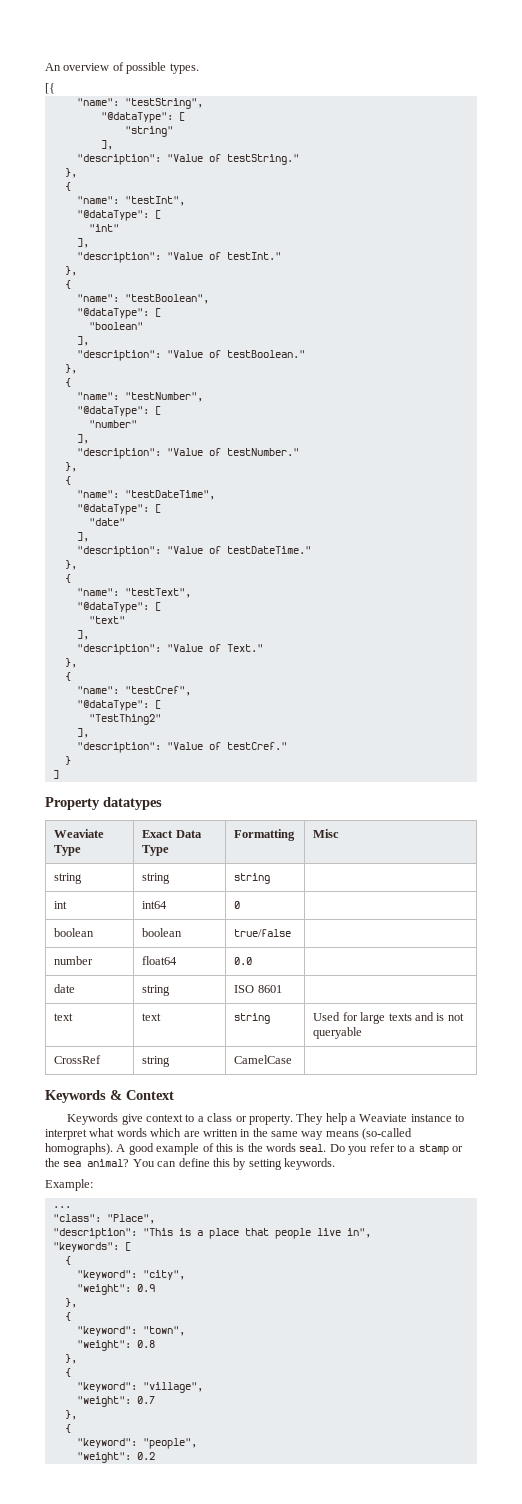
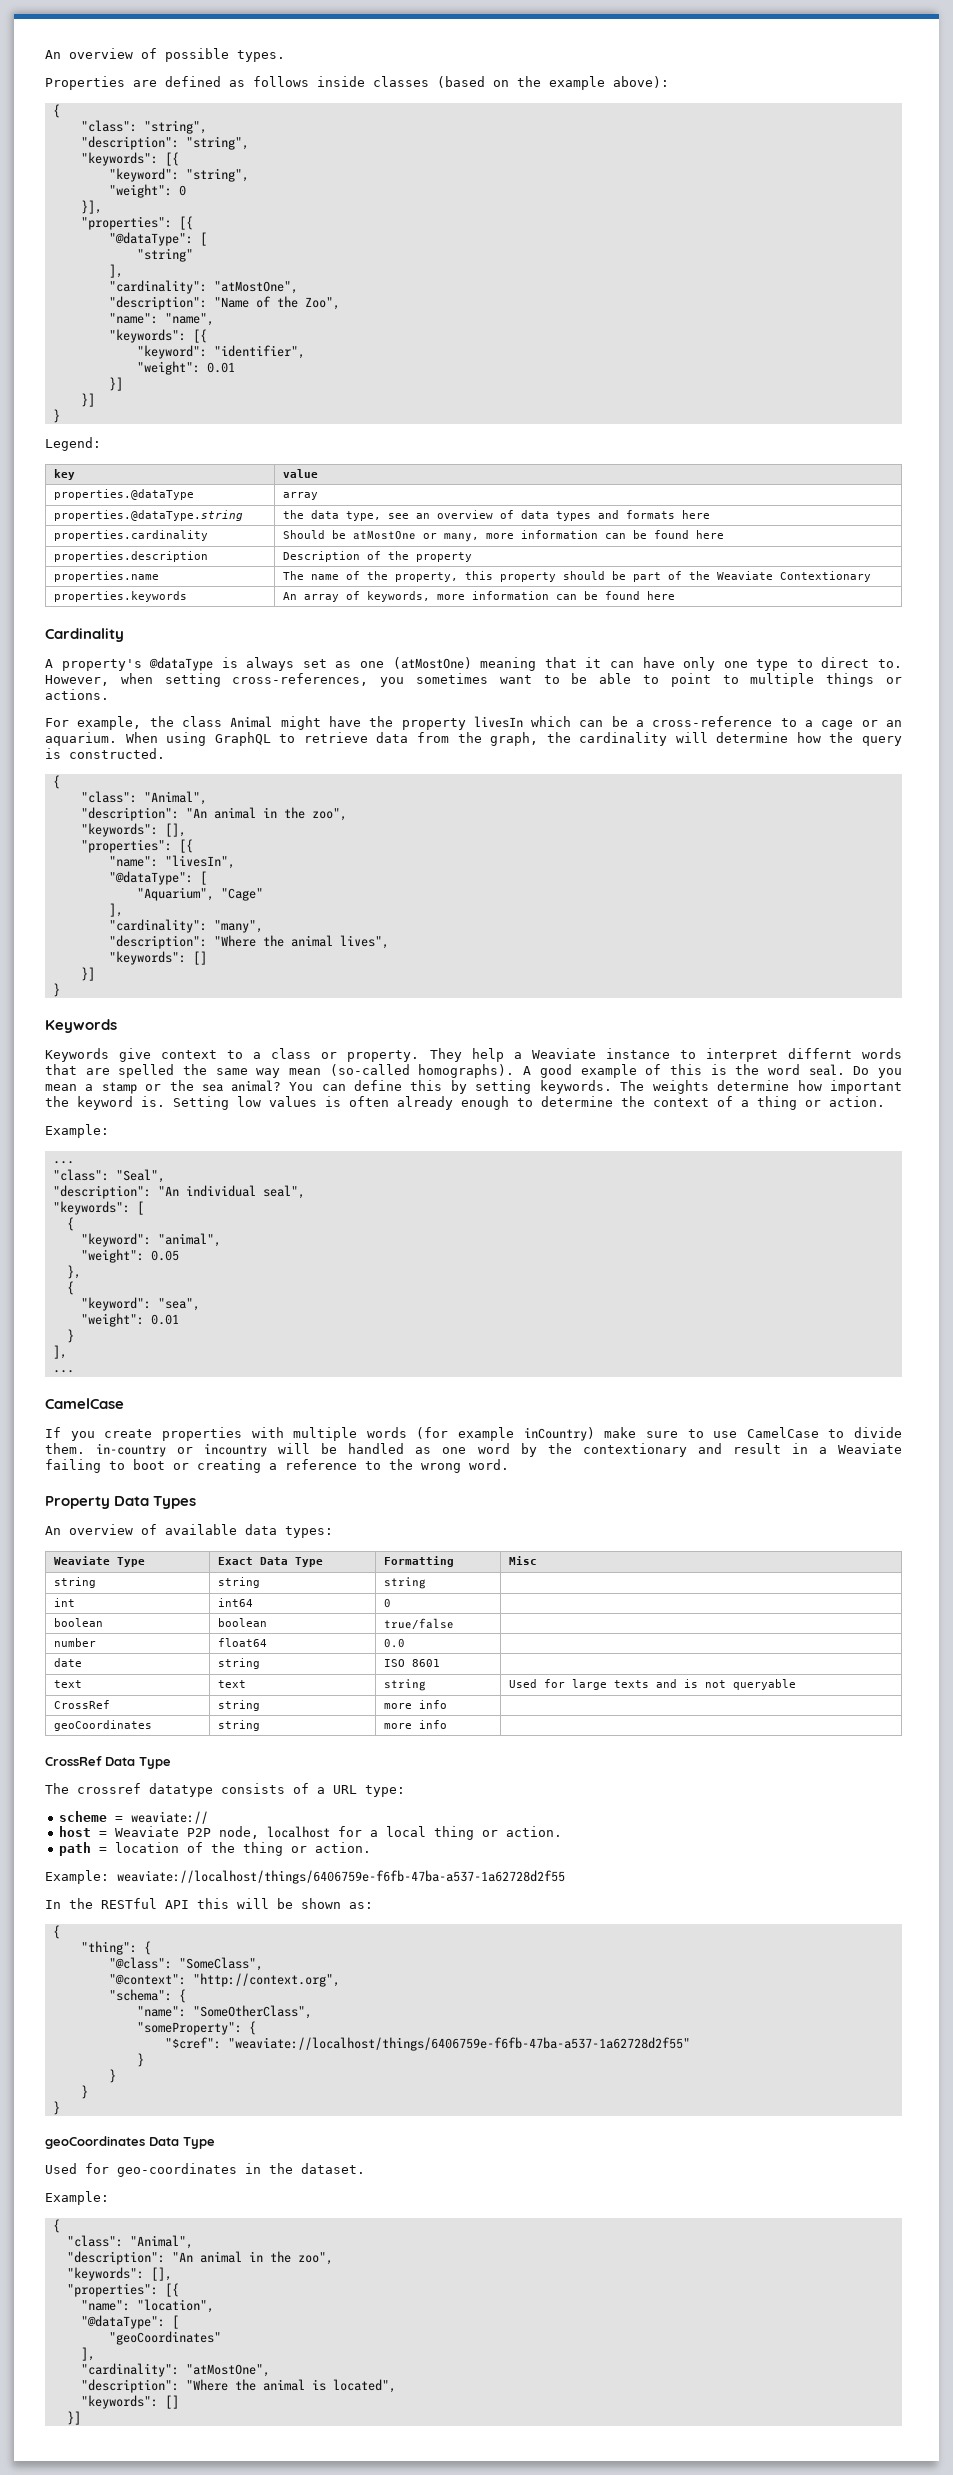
- [{
- "name": "testString",
+ Properties are defined as follows inside classes (based on the example above):
+ {
+ "class": "string",
+ "description": "string",
+ "keywords": [{
+ "keyword": "string",
+ "weight": 0
+ }],
+ "properties": [{
  "string"
  ],
- "description": "Value of testString."
+ "cardinality": "atMostOne",
+ "description": "Name of the Zoo",
+ "name": "name",
+ "keywords": [{
+ "keyword": "identifier",
+ "weight": 0.01
+ }]
+ }]
+ }
+ Legend:
+ key | value
+ properties.@dataType | array
+ properties.@dataType.string | the data type, see an overview of data types and formats here
+ properties.cardinality | Should be atMostOne or many, more information can be found here
+ properties.description | Description of the property
+ properties.name | The name of the property, this property should be part of the Weaviate Contextionary
+ properties.keywords | An array of keywords, more information can be found here
+ Cardinality
+ A property's @dataType is always set as one (atMostOne) meaning that it can have only one type to direct to. However, when setting cross-references, you sometimes want to be able to point to multiple things or actions.
+ For example, the class Animal might have the property livesIn which can be a cross-reference to a cage or an aquarium. When using GraphQL to retrieve data from the graph, the cardinality will determine how the query is constructed.
+ {
+ "class": "Animal",
+ "description": "An animal in the zoo",
+ "keywords": [],
+ "properties": [{
+ "name": "livesIn",
+ "@dataType": [
+ "Aquarium", "Cage"
+ ],
+ "cardinality": "many",
+ "description": "Where the animal lives",
+ "keywords": []
+ }]
+ }
+ Keywords
+ Keywords give context to a class or property. They help a Weaviate instance to interpret differnt words that are spelled the same way mean (so-called homographs). A good example of this is the word seal. Do you mean a stamp or the sea animal? You can define this by setting keywords. The weights determine how important the keyword is. Setting low values is often already enough to determine the context of a thing or action.
+ Example:
+ ...
+ "class": "Seal",
+ "description": "An individual seal",
+ "keywords": [
+ {
+ "keyword": "animal",
+ "weight": 0.05
  },
  {
- "name": "testInt",
- "@dataType": [
- "int"
+ "keyword": "sea",
+ "weight": 0.01
+ }
  ],
- "description": "Value of testInt."
- },
- {
- "name": "testBoolean",
- "@dataType": [
- "boolean"
- ],
- "description": "Value of testBoolean."
- },
- {
- "name": "testNumber",
- "@dataType": [
- "number"
- ],
- "description": "Value of testNumber."
- },
- {
- "name": "testDateTime",
- "@dataType": [
- "date"
- ],
- "description": "Value of testDateTime."
- },
- {
- "name": "testText",
- "@dataType": [
- "text"
- ],
- "description": "Value of Text."
- },
- {
- "name": "testCref",
- "@dataType": [
- "TestThing2"
- ],
- "description": "Value of testCref."
- }
- ]
- Property datatypes
+ ...
+ CamelCase
+ If you create properties with multiple words (for example inCountry) make sure to use CamelCase to divide them. in-country or incountry will be handled as one word by the contextionary and result in a Weaviate failing to boot or creating a reference to the wrong word.
+ Property Data Types
+ An overview of available data types:
- CrossRef | string | CamelCase |
- Keywords & Context
- Keywords give context to a class or property. They help a Weaviate instance to interpret what words which are written in the same way means (so-called homographs). A good example of this is the words seal. Do you refer to a stamp or the sea animal? You can define this by setting keywords.
+ CrossRef | string | more info |
+ geoCoordinates | string | more info |
+ CrossRef Data Type
+ The crossref datatype consists of a URL type:
+ scheme = weaviate://
+ host = Weaviate P2P node, localhost for a local thing or action.
+ path = location of the thing or action.
+ Example: weaviate://localhost/things/6406759e-f6fb-47ba-a537-1a62728d2f55
+ In the RESTful API this will be shown as:
+ {
+ "thing": {
+ "@class": "SomeClass",
+ "@context": "http://context.org",
+ "schema": {
+ "name": "SomeOtherClass",
+ "someProperty": {
+ "$cref": "weaviate://localhost/things/6406759e-f6fb-47ba-a537-1a62728d2f55"
+ }
+ }
+ }
+ }
+ geoCoordinates Data Type
+ Used for geo-coordinates in the dataset.
  Example:
- ...
- "class": "Place",
- "description": "This is a place that people live in",
- "keywords": [
  {
- "keyword": "city",
- "weight": 0.9
- },
- {
- "keyword": "town",
- "weight": 0.8
- },
- {
- "keyword": "village",
- "weight": 0.7
- },
- {
- "keyword": "people",
- "weight": 0.2
+ "class": "Animal",
+ "description": "An animal in the zoo",
+ "keywords": [],
+ "properties": [{
+ "name": "location",
+ "@dataType": [
+ "geoCoordinates"
+ ],
+ "cardinality": "atMostOne",
+ "description": "Where the animal is located",
+ "keywords": []
+ }]

